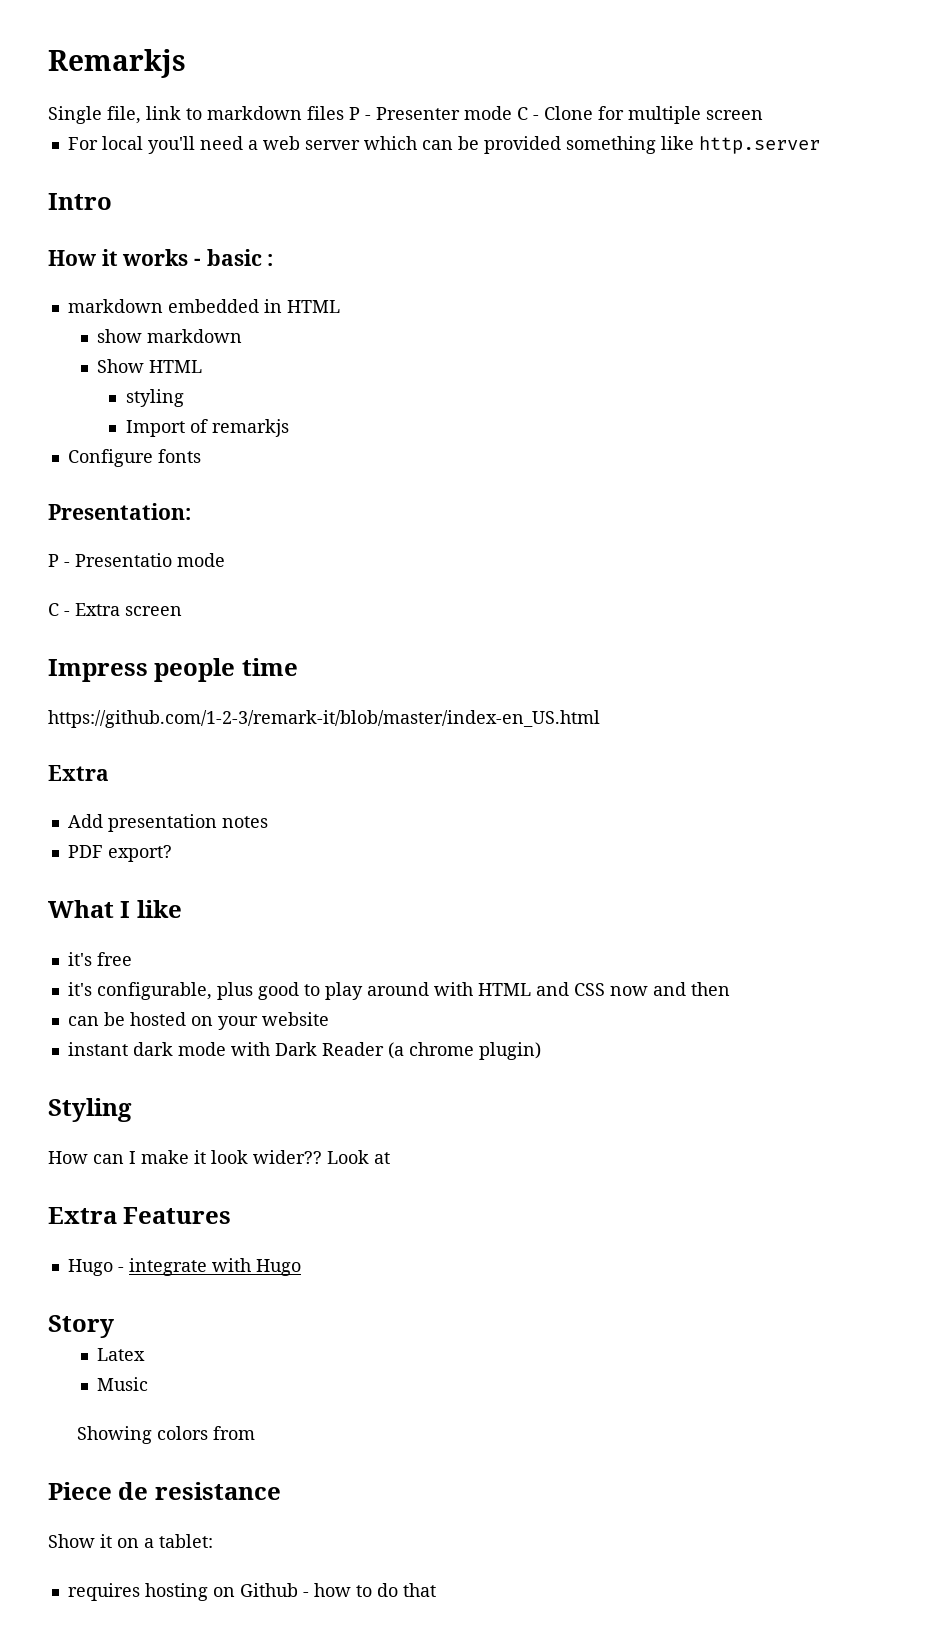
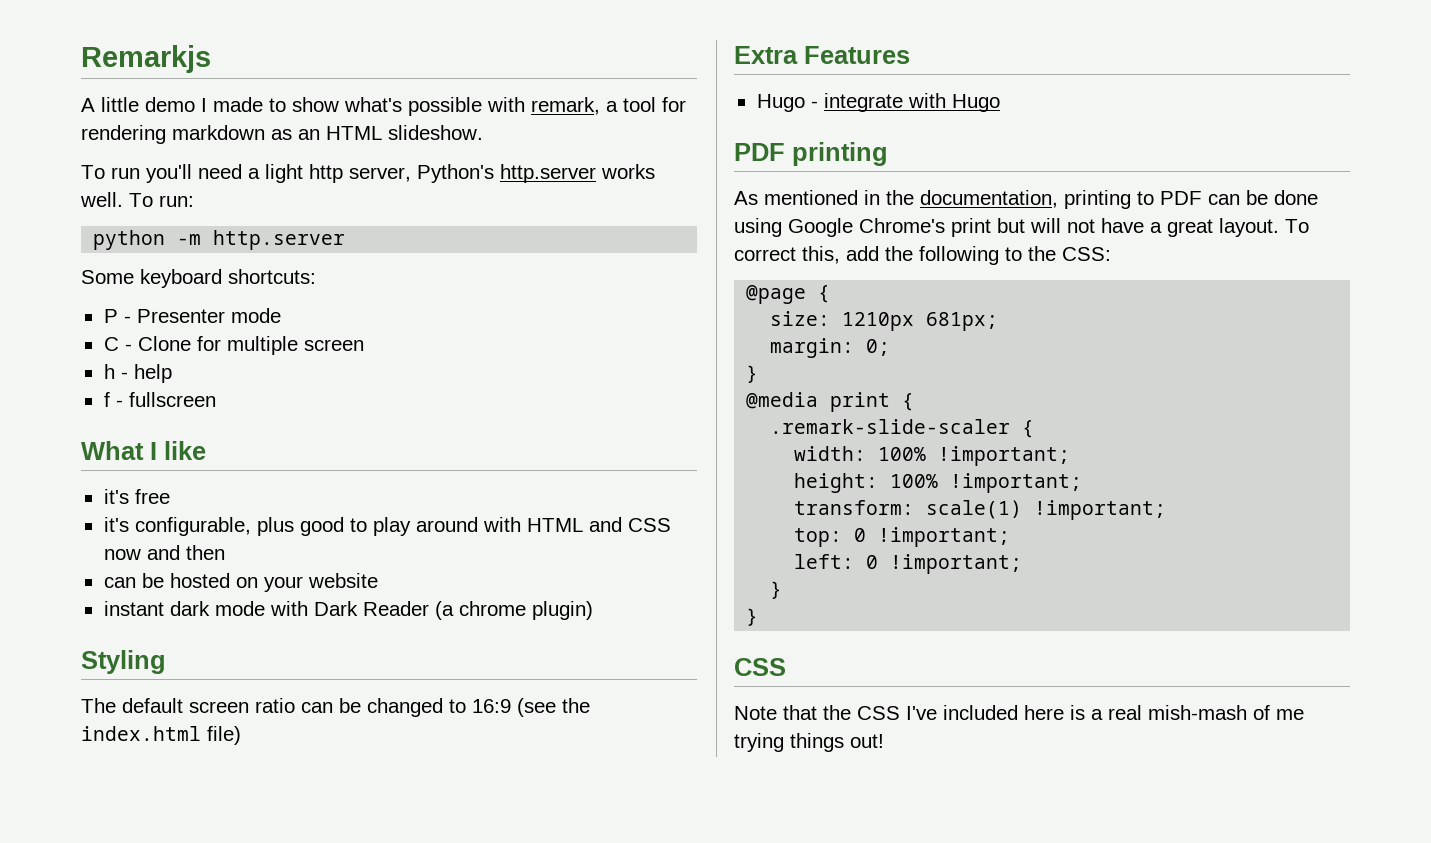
- Single file, link to markdown files P - Presenter mode C - Clone for multiple screen
+ A little demo I made to show what's possible with remark, a tool for rendering markdown as an HTML slideshow.
+ To run you'll need a light http server, Python's http.server works well. To run:
+ python -m http.server
+ Some keyboard shortcuts:
+ P - Presenter mode
+ C - Clone for multiple screen
- For local you'll need a web server which can be provided something like http.server
- Intro
- How it works - basic :
- markdown embedded in HTML
- show markdown
- Show HTML
- styling
- Import of remarkjs
- Configure fonts
- Presentation:
- P - Presentatio mode
- C - Extra screen
- Impress people time
- https://github.com/1-2-3/remark-it/blob/master/index-en_US.html
- Extra
- Add presentation notes
- PDF export?
+ h - help
+ f - fullscreen
- How can I make it look wider?? Look at
+ The default screen ratio can be changed to 16:9 (see the index.html file)
- Story
- Latex
- Music
- Showing colors from
- Piece de resistance
- Show it on a tablet:
- requires hosting on Github - how to do that
+ PDF printing
+ As mentioned in the documentation, printing to PDF can be done using Google Chrome's print but will not have a great layout. To correct this, add the following to the CSS:
+ @page {
+ size: 1210px 681px;
+ margin: 0;
+ }
+ @media print {
+ .remark-slide-scaler {
+ width: 100% !important;
+ height: 100% !important;
+ transform: scale(1) !important;
+ top: 0 !important;
+ left: 0 !important;
+ }
+ }
+ CSS
+ Note that the CSS I've included here is a real mish-mash of me trying things out!

